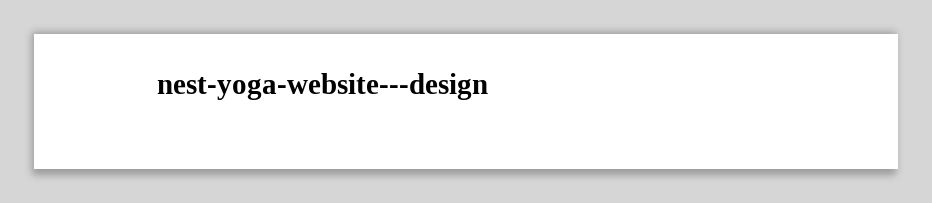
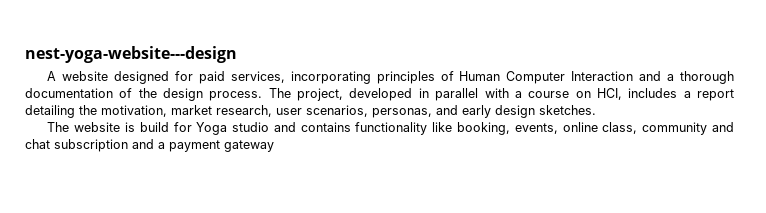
+ A website designed for paid services, incorporating principles of Human Computer Interaction and a thorough documentation of the design process. The project, developed in parallel with a course on HCI, includes a report detailing the motivation, market research, user scenarios, personas, and early design sketches.
+ The website is build for Yoga studio and contains functionality like booking, events, online class, community and chat subscription and a payment gateway

